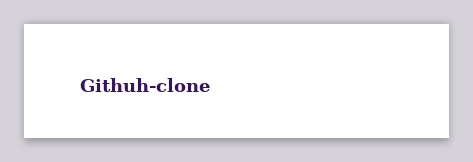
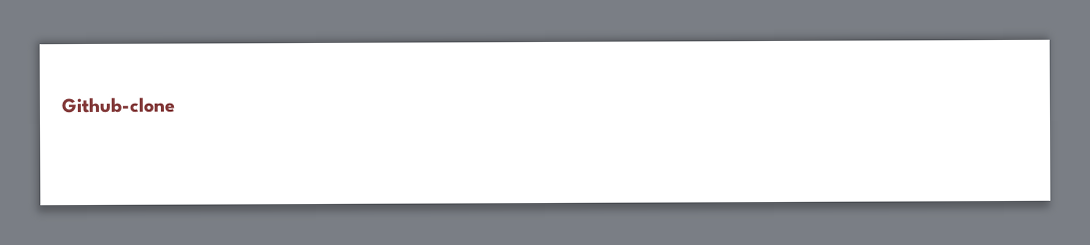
- Githuh-clone
+ Github-clone

